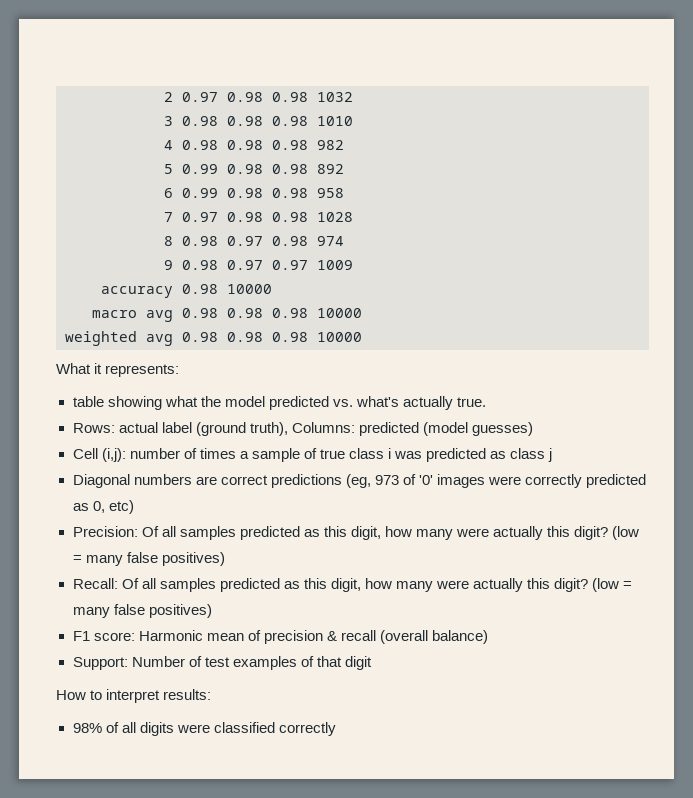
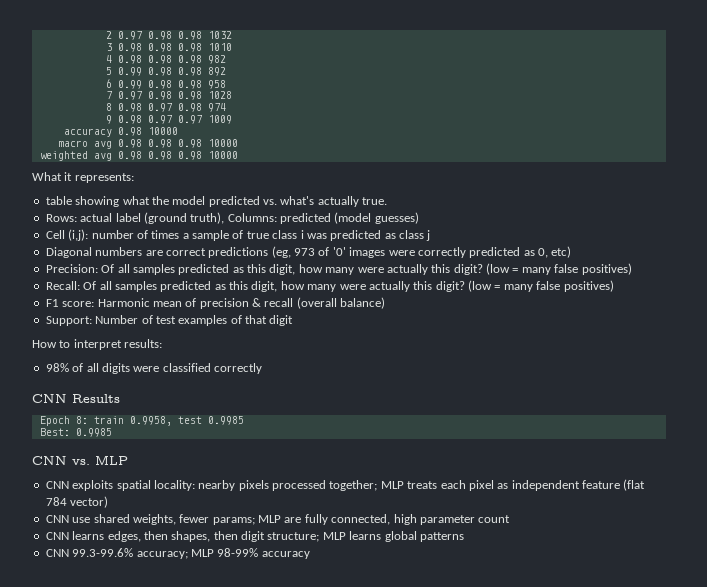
+ CNN Results
+ Epoch 8: train 0.9958, test 0.9985
+ Best: 0.9985
+ CNN vs. MLP
+ CNN exploits spatial locality: nearby pixels processed together; MLP treats each pixel as independent feature (flat 784 vector)
+ CNN use shared weights, fewer params; MLP are fully connected, high parameter count
+ CNN learns edges, then shapes, then digit structure; MLP learns global patterns
+ CNN 99.3-99.6% accuracy; MLP 98-99% accuracy

